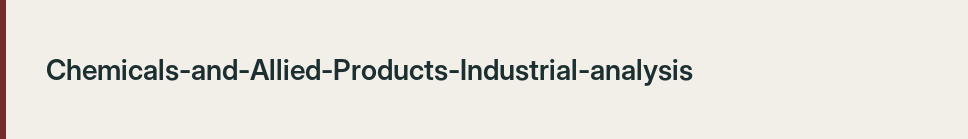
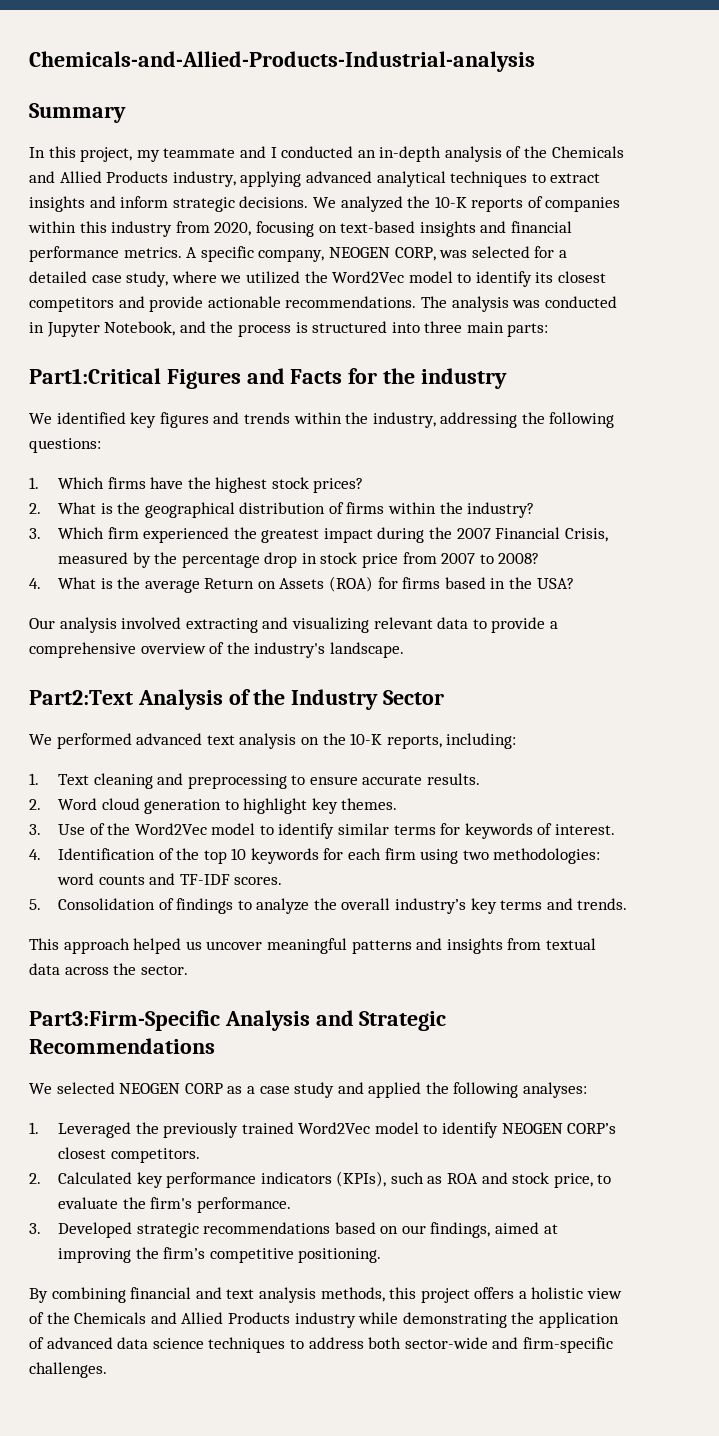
+ Summary
+ In this project, my teammate and I conducted an in-depth analysis of the Chemicals and Allied Products industry, applying advanced analytical techniques to extract insights and inform strategic decisions. We analyzed the 10-K reports of companies within this industry from 2020, focusing on text-based insights and financial performance metrics. A specific company, NEOGEN CORP, was selected for a detailed case study, where we utilized the Word2Vec model to identify its closest competitors and provide actionable recommendations. The analysis was conducted in Jupyter Notebook, and the process is structured into three main parts:
+ Part1:Critical Figures and Facts for the industry
+ We identified key figures and trends within the industry, addressing the following questions:
+ 1. Which firms have the highest stock prices?
+ 2. What is the geographical distribution of firms within the industry?
+ 3. Which firm experienced the greatest impact during the 2007 Financial Crisis, measured by the percentage drop in stock price from 2007 to 2008?
+ 4. What is the average Return on Assets (ROA) for firms based in the USA?
+ Our analysis involved extracting and visualizing relevant data to provide a comprehensive overview of the industry's landscape.
+ Part2:Text Analysis of the Industry Sector
+ We performed advanced text analysis on the 10-K reports, including:
+ 1. Text cleaning and preprocessing to ensure accurate results.
+ 2. Word cloud generation to highlight key themes.
+ 3. Use of the Word2Vec model to identify similar terms for keywords of interest.
+ 4. Identification of the top 10 keywords for each firm using two methodologies: word counts and TF-IDF scores.
+ 5. Consolidation of findings to analyze the overall industry’s key terms and trends.
+ This approach helped us uncover meaningful patterns and insights from textual data across the sector.
+ Part3:Firm-Specific Analysis and Strategic Recommendations
+ We selected NEOGEN CORP as a case study and applied the following analyses:
+ 1. Leveraged the previously trained Word2Vec model to identify NEOGEN CORP’s closest competitors.
+ 2. Calculated key performance indicators (KPIs), such as ROA and stock price, to evaluate the firm's performance.
+ 3. Developed strategic recommendations based on our findings, aimed at improving the firm’s competitive positioning.
+ By combining financial and text analysis methods, this project offers a holistic view of the Chemicals and Allied Products industry while demonstrating the application of advanced data science techniques to address both sector-wide and firm-specific challenges.

